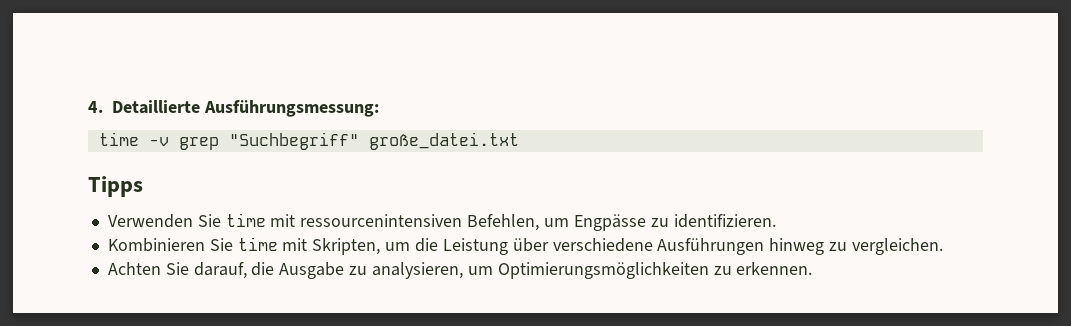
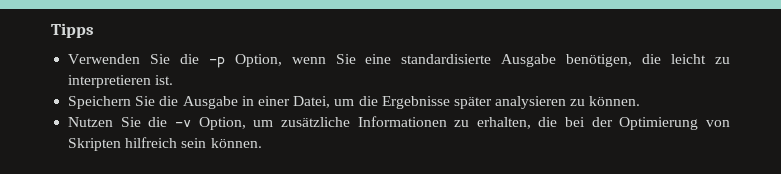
- 4. Detaillierte Ausführungsmessung:
- time -v grep "Suchbegriff" große_datei.txt
  Tipps
- Verwenden Sie time mit ressourcenintensiven Befehlen, um Engpässe zu identifizieren.
- Kombinieren Sie time mit Skripten, um die Leistung über verschiedene Ausführungen hinweg zu vergleichen.
- Achten Sie darauf, die Ausgabe zu analysieren, um Optimierungsmöglichkeiten zu erkennen.
+ Verwenden Sie die -p Option, wenn Sie eine standardisierte Ausgabe benötigen, die leicht zu interpretieren ist.
+ Speichern Sie die Ausgabe in einer Datei, um die Ergebnisse später analysieren zu können.
+ Nutzen Sie die -v Option, um zusätzliche Informationen zu erhalten, die bei der Optimierung von Skripten hilfreich sein können.

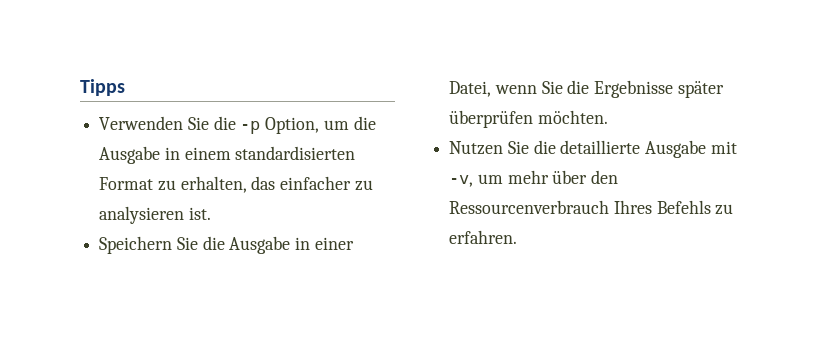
- Verwenden Sie die -p Option, wenn Sie eine standardisierte Ausgabe benötigen, die leicht zu interpretieren ist.
+ Verwenden Sie die -p Option, um die Ausgabe in einem standardisierten Format zu erhalten, das einfacher zu analysieren ist.
- Speichern Sie die Ausgabe in einer Datei, um die Ergebnisse später analysieren zu können.
+ Speichern Sie die Ausgabe in einer Datei, wenn Sie die Ergebnisse später überprüfen möchten.
- Nutzen Sie die -v Option, um zusätzliche Informationen zu erhalten, die bei der Optimierung von Skripten hilfreich sein können.
+ Nutzen Sie die detaillierte Ausgabe mit -v, um mehr über den Ressourcenverbrauch Ihres Befehls zu erfahren.

